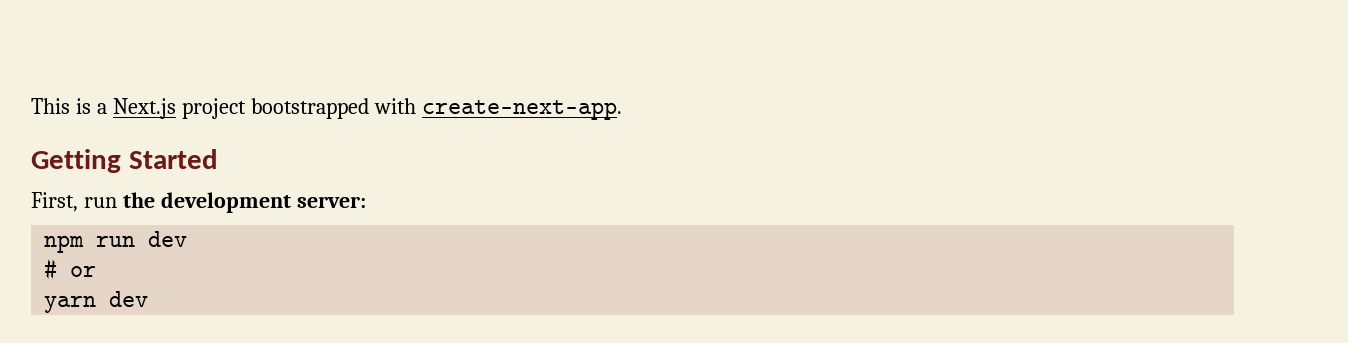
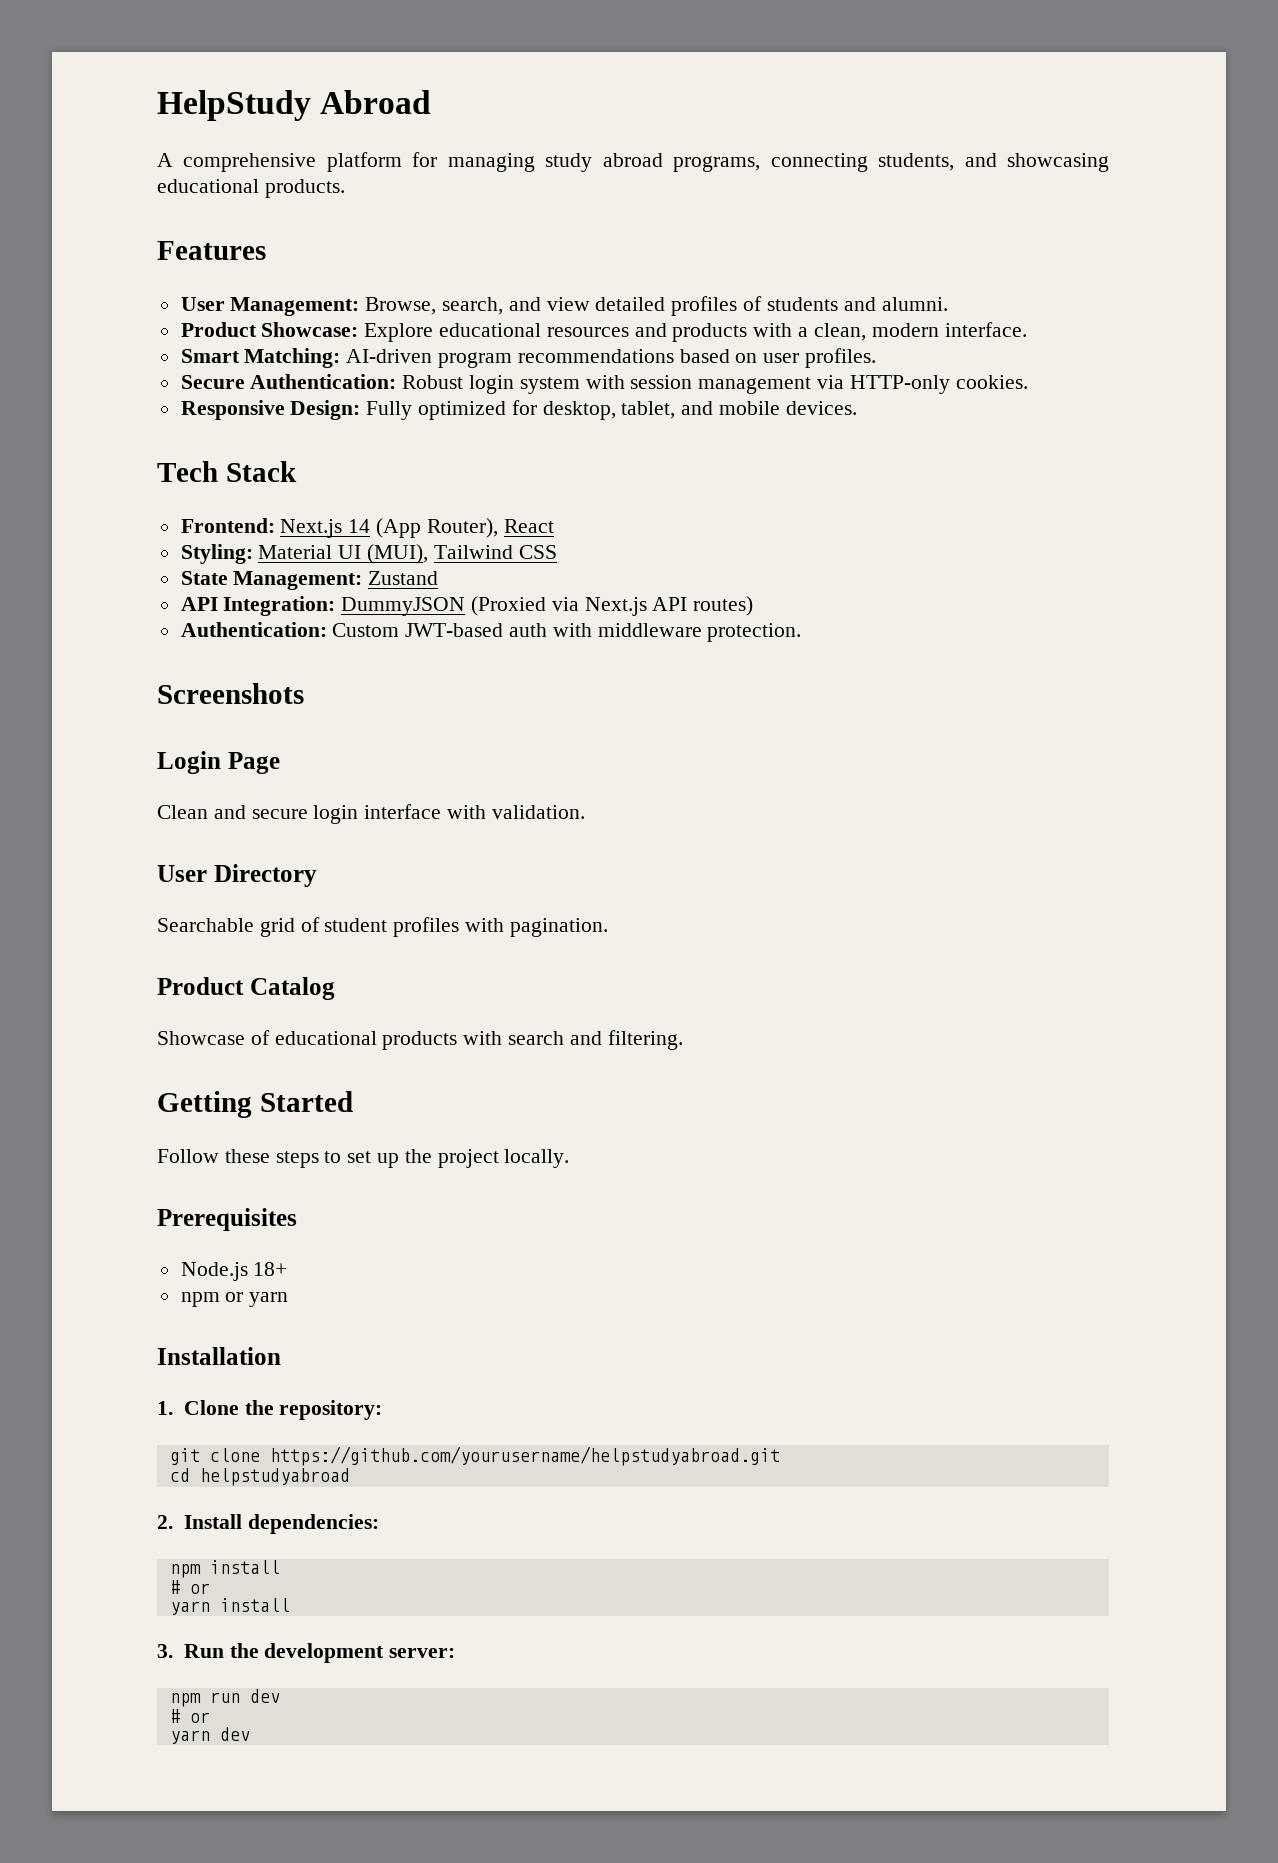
- This is a Next.js project bootstrapped with create-next-app.
+ HelpStudy Abroad
+ A comprehensive platform for managing study abroad programs, connecting students, and showcasing educational products.
+ Features
+ User Management: Browse, search, and view detailed profiles of students and alumni.
+ Product Showcase: Explore educational resources and products with a clean, modern interface.
+ Smart Matching: AI-driven program recommendations based on user profiles.
+ Secure Authentication: Robust login system with session management via HTTP-only cookies.
+ Responsive Design: Fully optimized for desktop, tablet, and mobile devices.
+ Tech Stack
+ Frontend: Next.js 14 (App Router), React
+ Styling: Material UI (MUI), Tailwind CSS
+ State Management: Zustand
+ API Integration: DummyJSON (Proxied via Next.js API routes)
+ Authentication: Custom JWT-based auth with middleware protection.
+ Screenshots
+ Login Page
+ Clean and secure login interface with validation.
+ User Directory
+ Searchable grid of student profiles with pagination.
+ Product Catalog
+ Showcase of educational products with search and filtering.
  Getting Started
- First, run the development server:
+ Follow these steps to set up the project locally.
+ Prerequisites
+ Node.js 18+
+ npm or yarn
+ Installation
+ 1. Clone the repository:
+ git clone https://github.com/yourusername/helpstudyabroad.git
+ cd helpstudyabroad
+ 2. Install dependencies:
+ npm install
+ # or
+ yarn install
+ 3. Run the development server:

